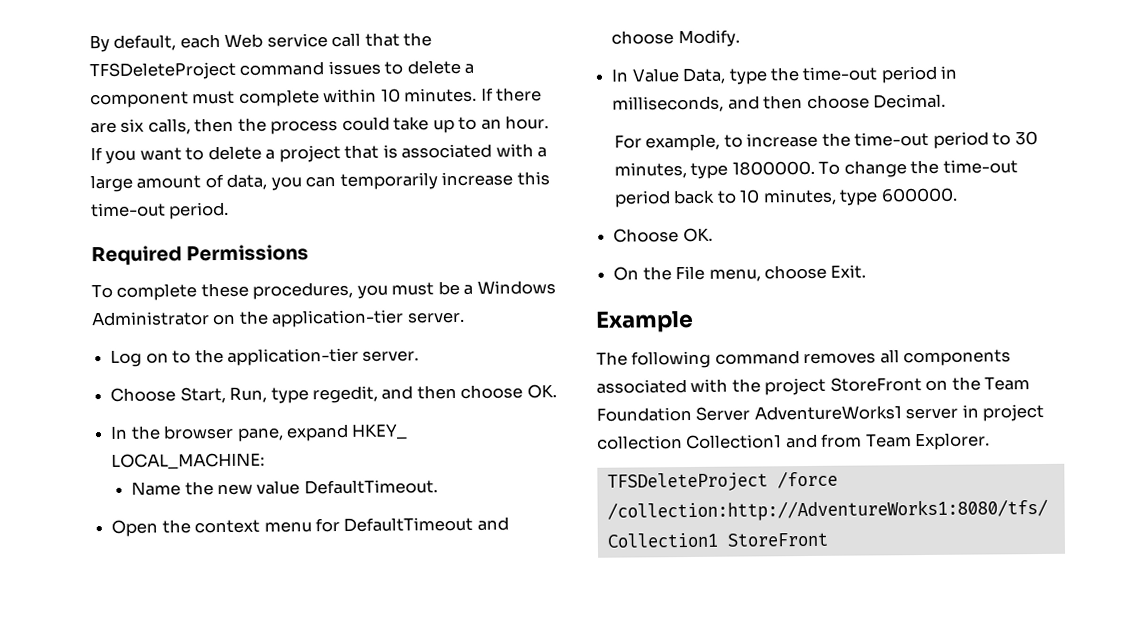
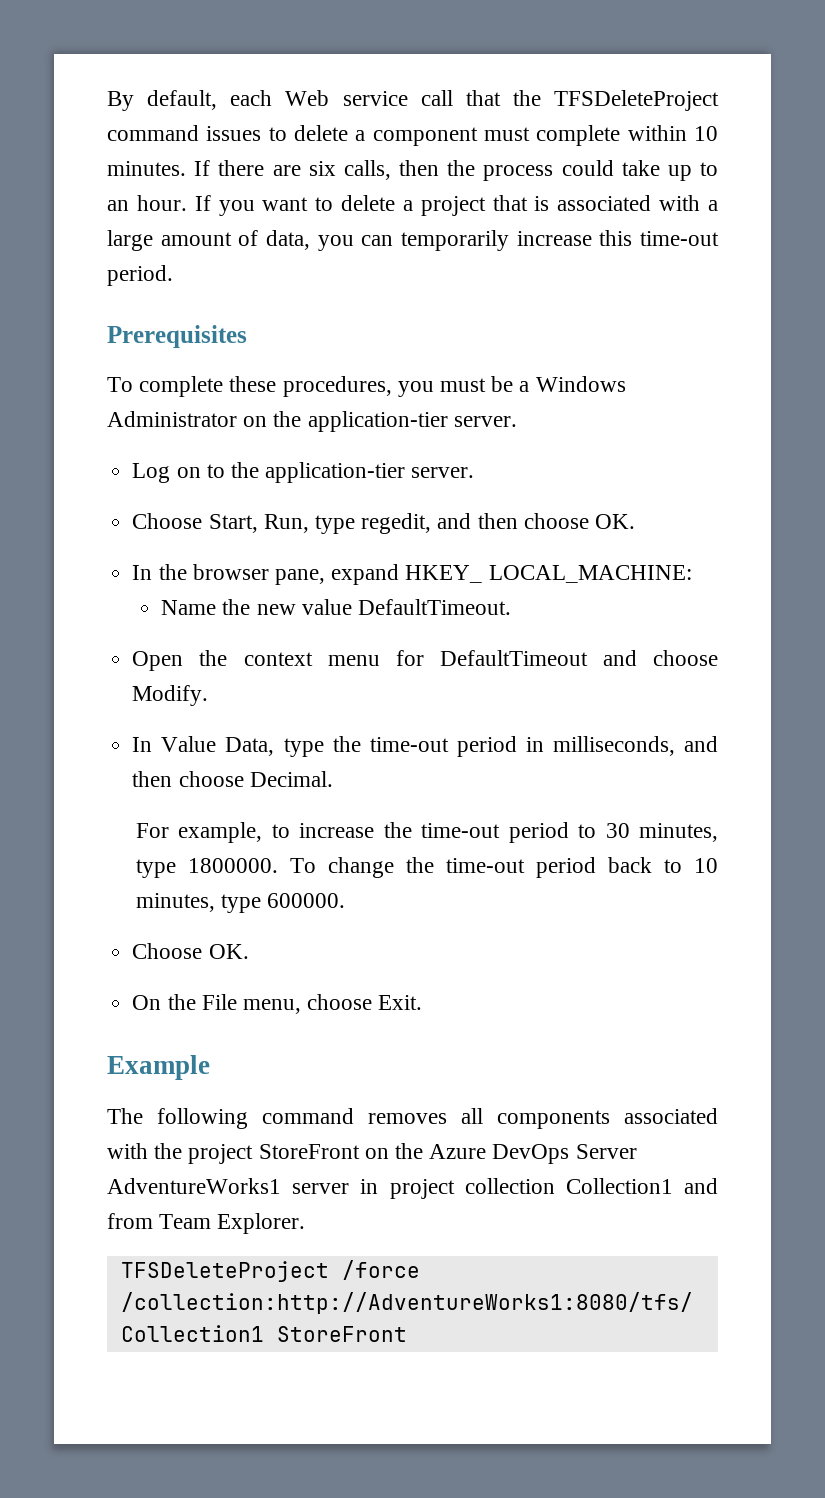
- Required Permissions
+ Prerequisites
- The following command removes all components associated with the project StoreFront on the Team Foundation Server AdventureWorks1 server in project collection Collection1 and from Team Explorer.
+ The following command removes all components associated with the project StoreFront on the Azure DevOps Server AdventureWorks1 server in project collection Collection1 and from Team Explorer.

